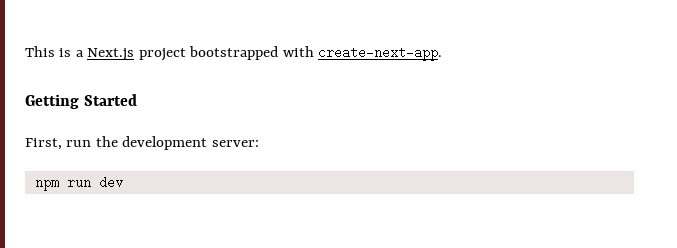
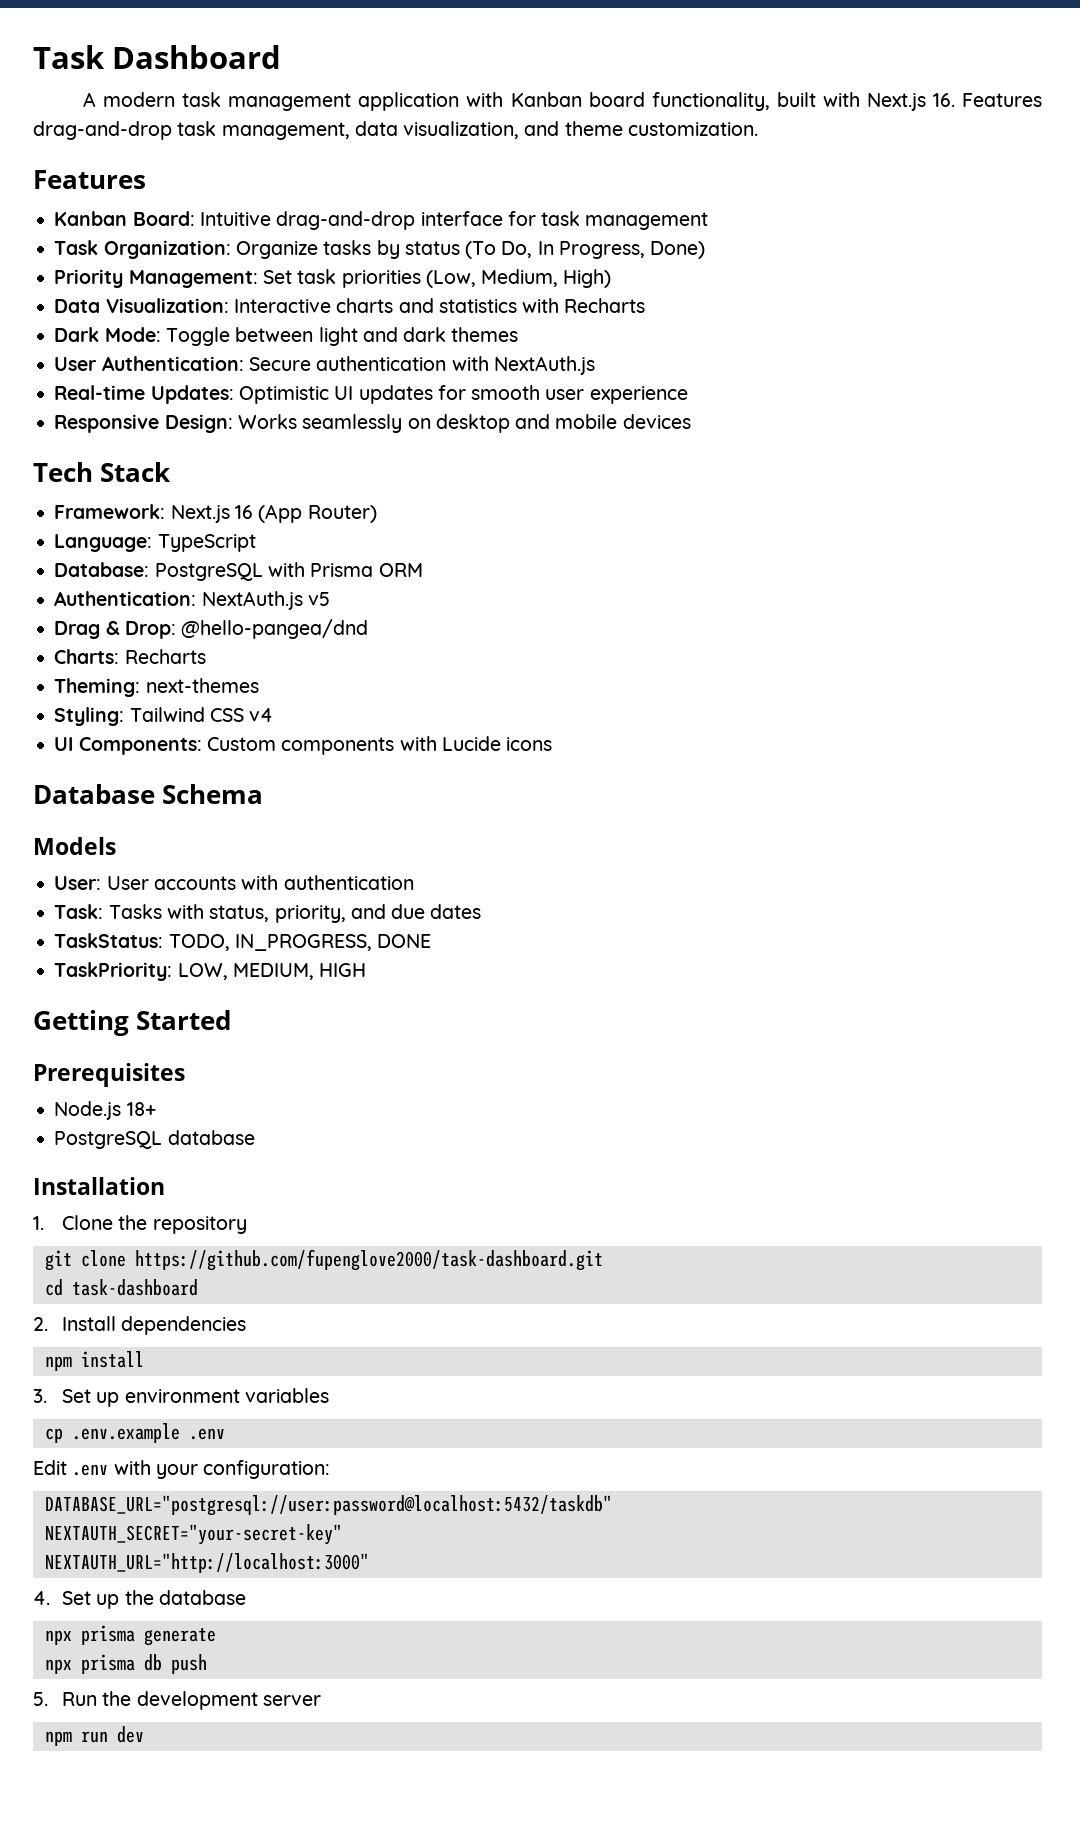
- This is a Next.js project bootstrapped with create-next-app.
+ Task Dashboard
+ A modern task management application with Kanban board functionality, built with Next.js 16. Features drag-and-drop task management, data visualization, and theme customization.
+ Features
+ Kanban Board: Intuitive drag-and-drop interface for task management
+ Task Organization: Organize tasks by status (To Do, In Progress, Done)
+ Priority Management: Set task priorities (Low, Medium, High)
+ Data Visualization: Interactive charts and statistics with Recharts
+ Dark Mode: Toggle between light and dark themes
+ User Authentication: Secure authentication with NextAuth.js
+ Real-time Updates: Optimistic UI updates for smooth user experience
+ Responsive Design: Works seamlessly on desktop and mobile devices
+ Tech Stack
+ Framework: Next.js 16 (App Router)
+ Language: TypeScript
+ Database: PostgreSQL with Prisma ORM
+ Authentication: NextAuth.js v5
+ Drag & Drop: @hello-pangea/dnd
+ Charts: Recharts
+ Theming: next-themes
+ Styling: Tailwind CSS v4
+ UI Components: Custom components with Lucide icons
+ Database Schema
+ Models
+ User: User accounts with authentication
+ Task: Tasks with status, priority, and due dates
+ TaskStatus: TODO, IN_PROGRESS, DONE
+ TaskPriority: LOW, MEDIUM, HIGH
  Getting Started
- First, run the development server:
+ Prerequisites
+ Node.js 18+
+ PostgreSQL database
+ Installation
+ 1. Clone the repository
+ git clone https://github.com/fupenglove2000/task-dashboard.git
+ cd task-dashboard
+ 2. Install dependencies
+ npm install
+ 3. Set up environment variables
+ cp .env.example .env
+ Edit .env with your configuration:
+ DATABASE_URL="postgresql://user:password@localhost:5432/taskdb"
+ NEXTAUTH_SECRET="your-secret-key"
+ NEXTAUTH_URL="http://localhost:3000"
+ 4. Set up the database
+ npx prisma generate
+ npx prisma db push
+ 5. Run the development server

